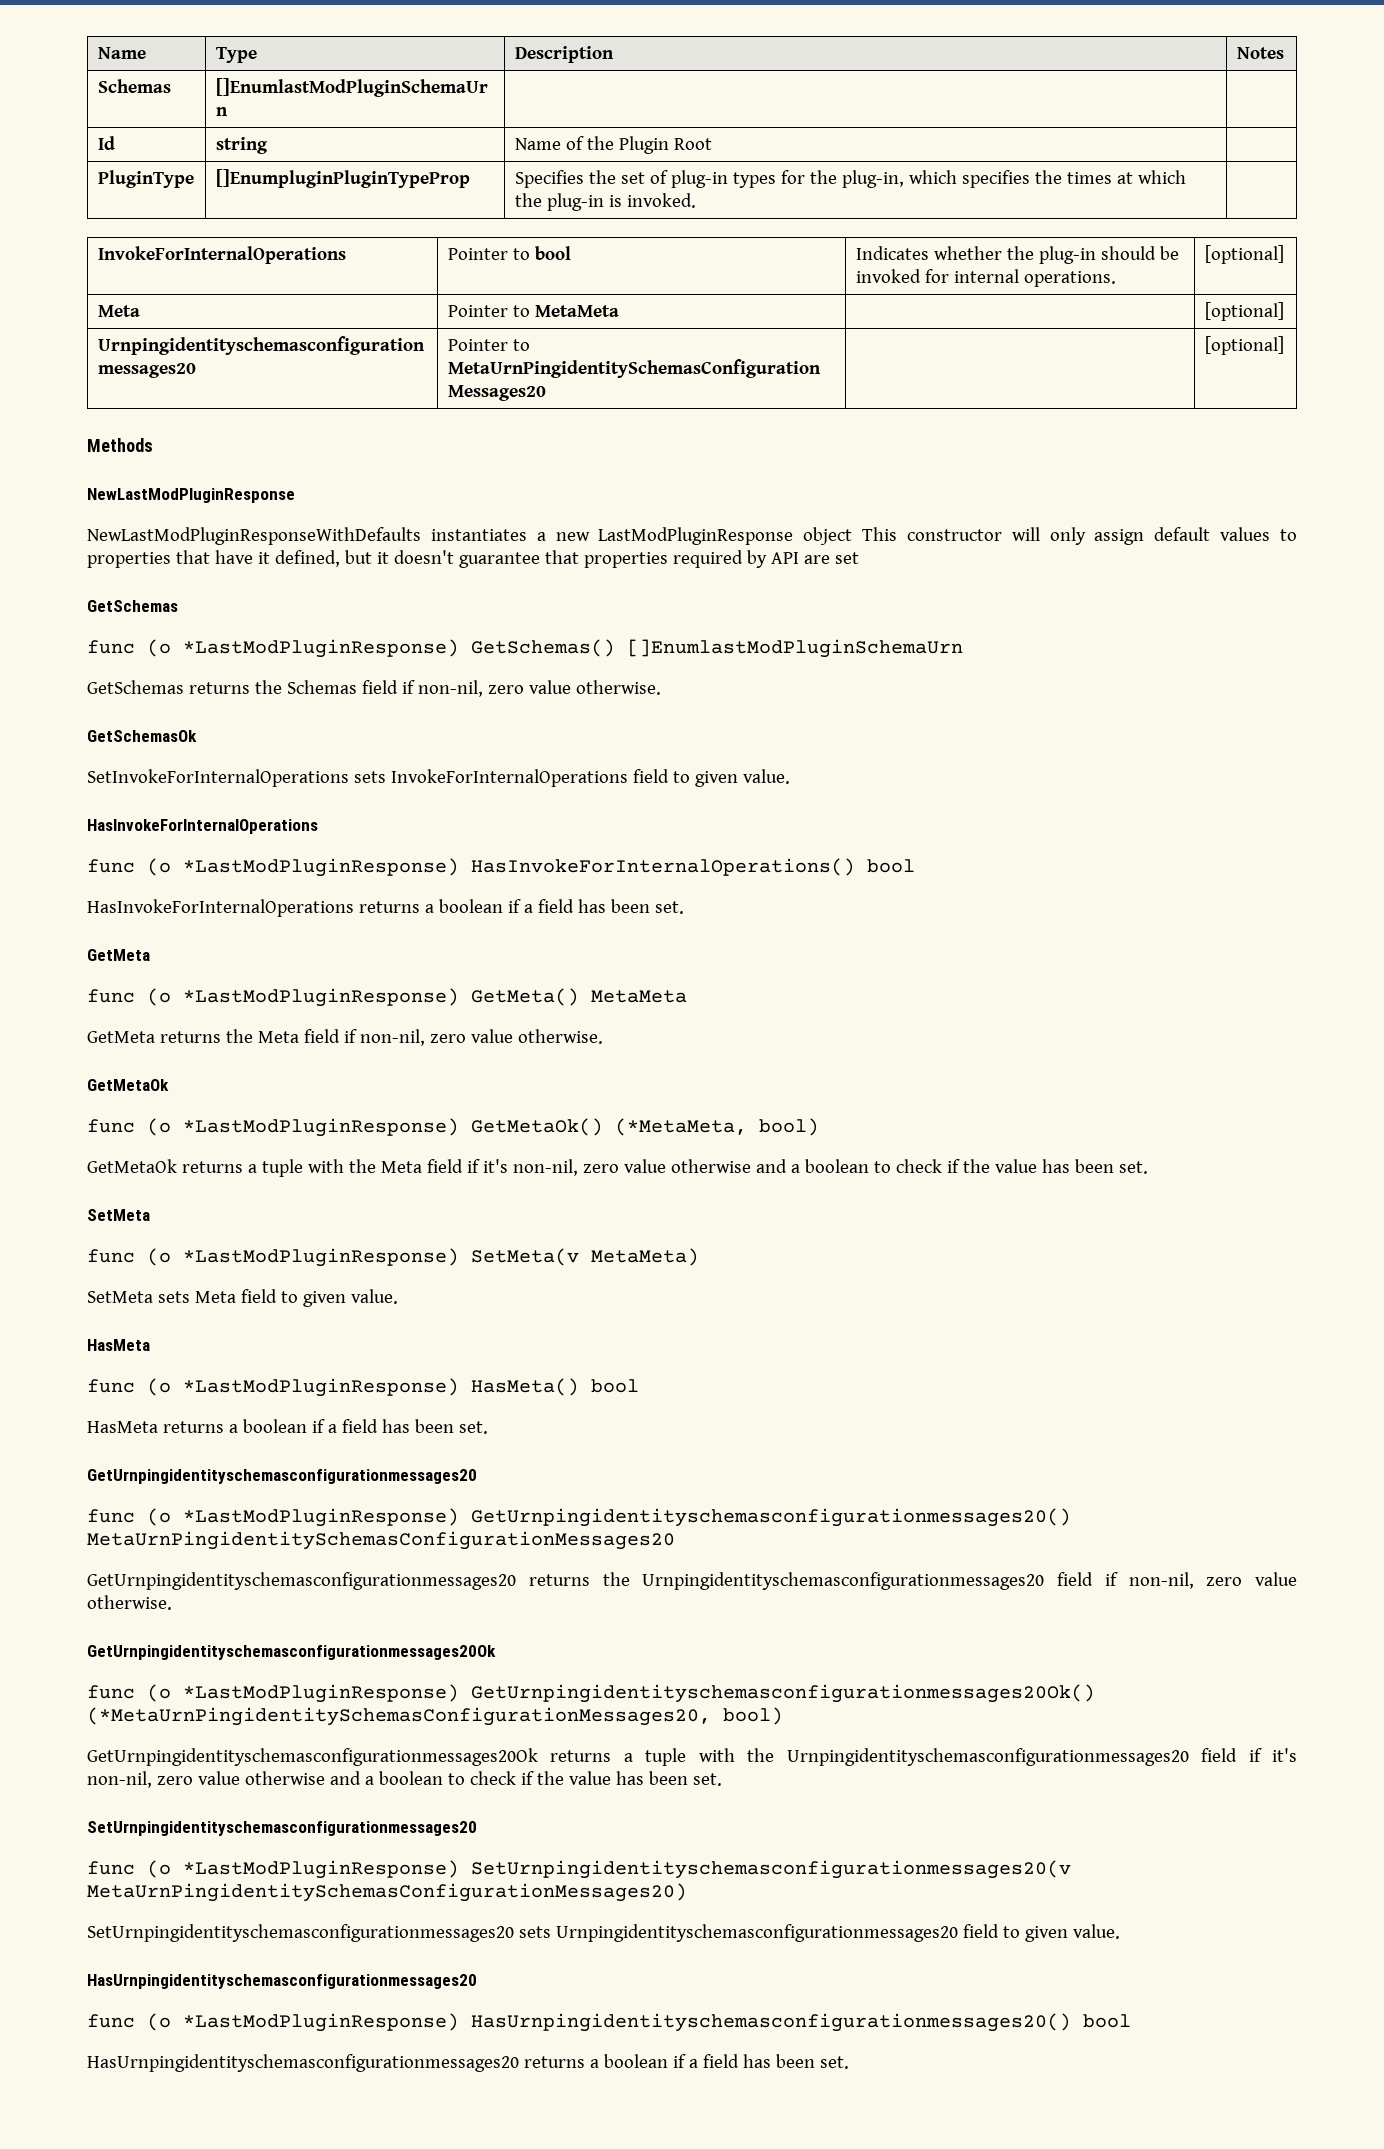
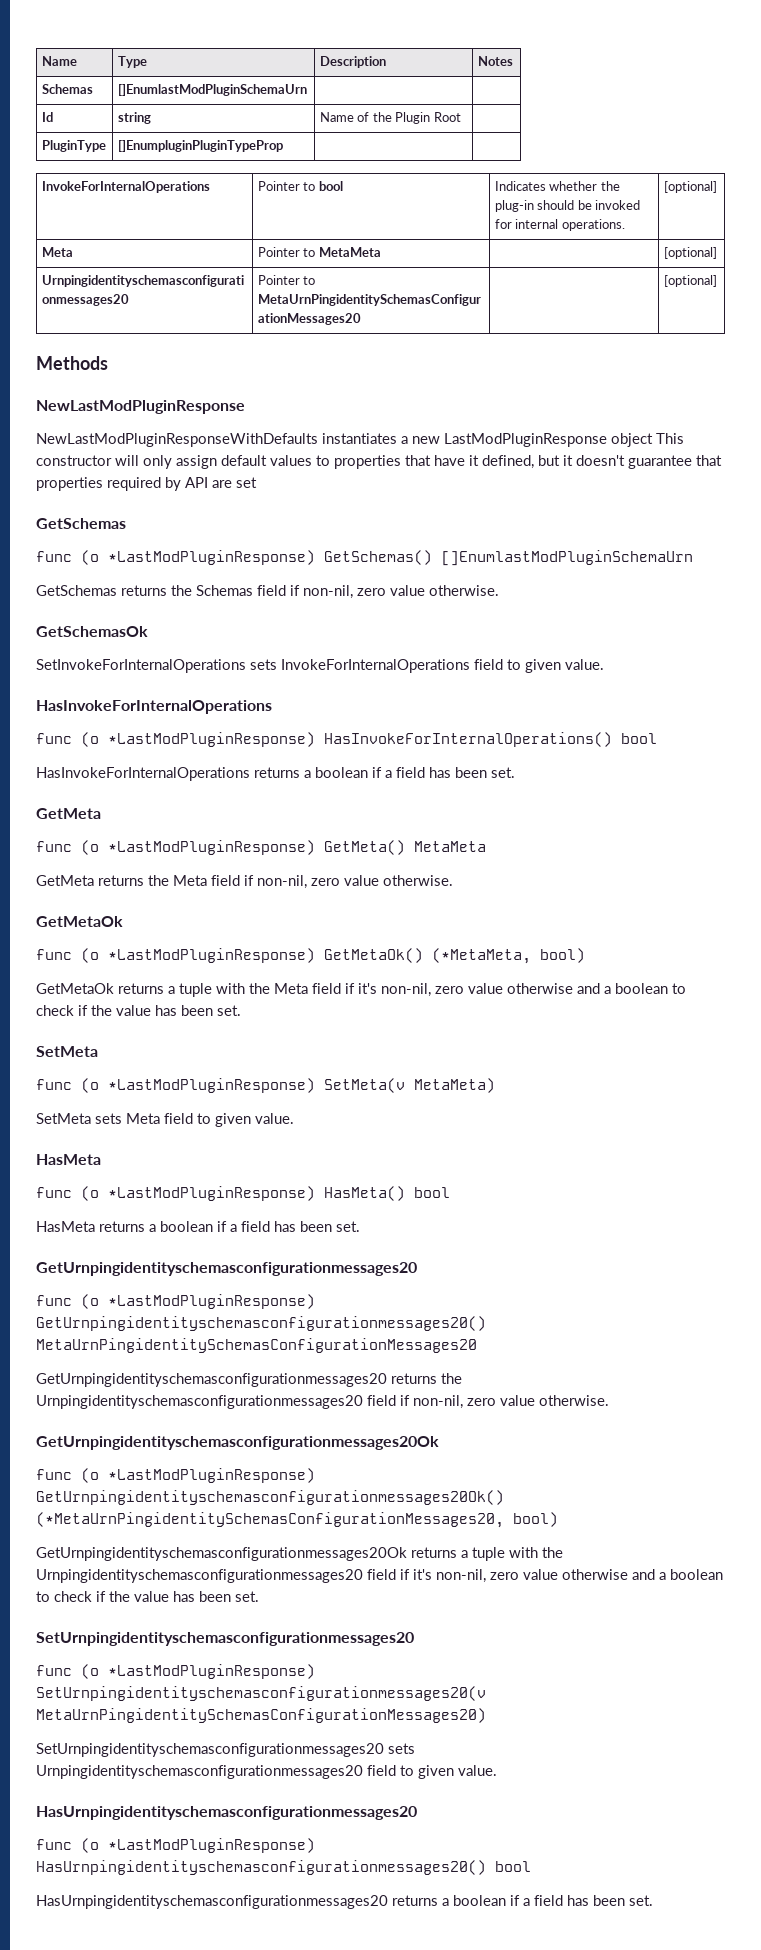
- PluginType | []EnumpluginPluginTypeProp | Specifies the set of plug-in types for the plug-in, which specifies the times at which the plug-in is invoked. |
+ PluginType | []EnumpluginPluginTypeProp | |

